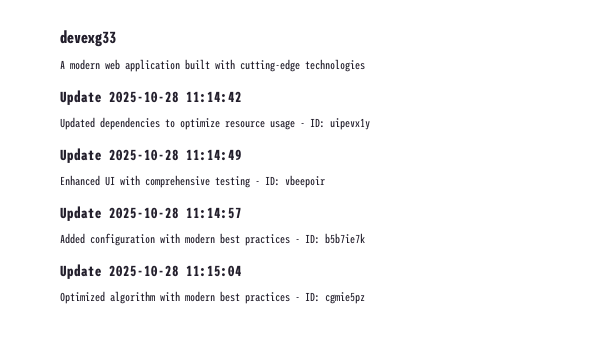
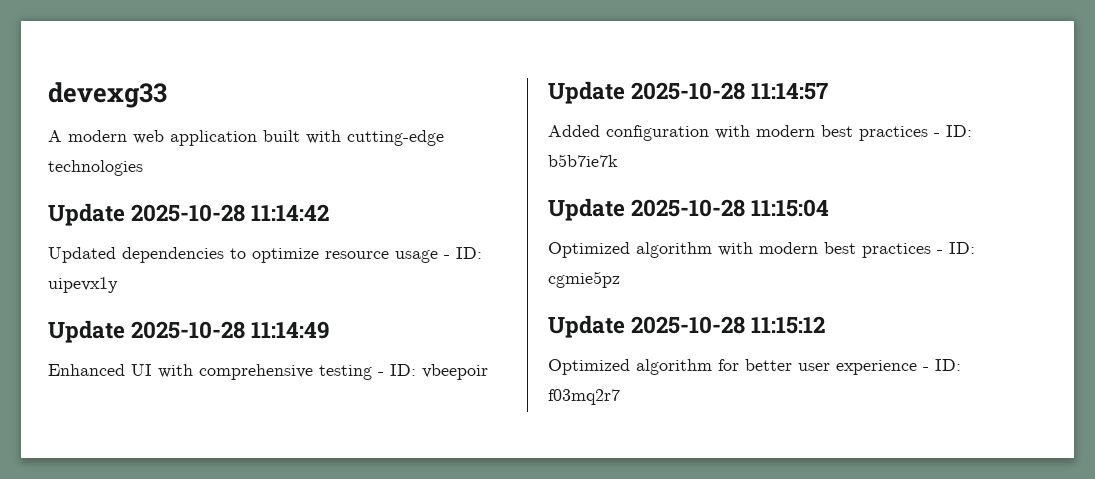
+ Update 2025-10-28 11:15:12
+ Optimized algorithm for better user experience - ID: f03mq2r7

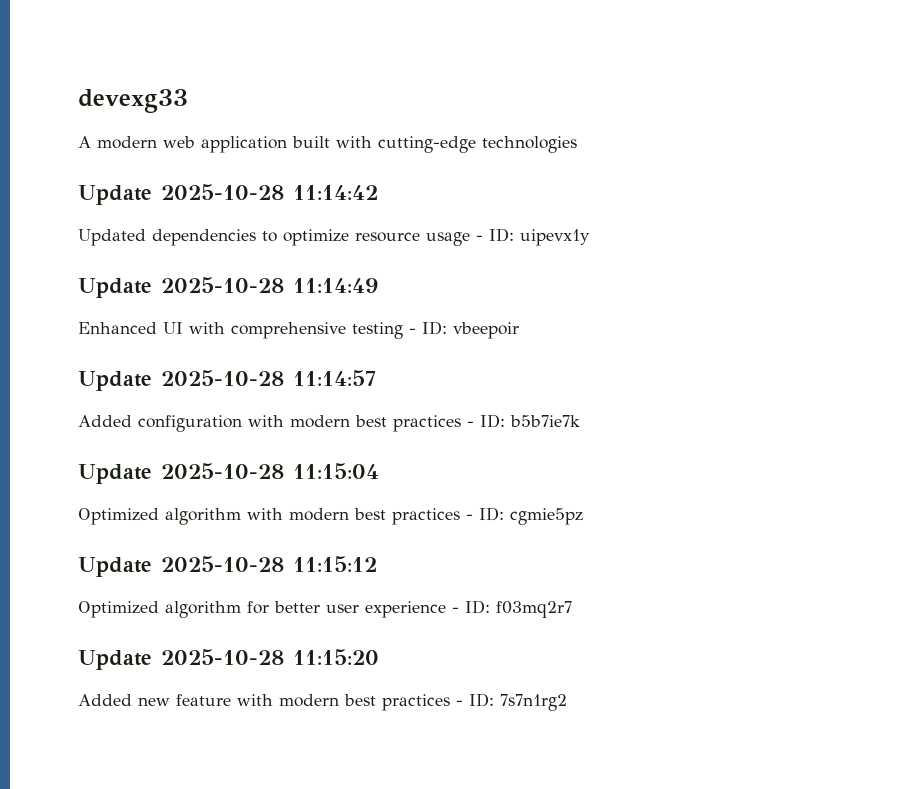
+ Update 2025-10-28 11:15:20
+ Added new feature with modern best practices - ID: 7s7n1rg2

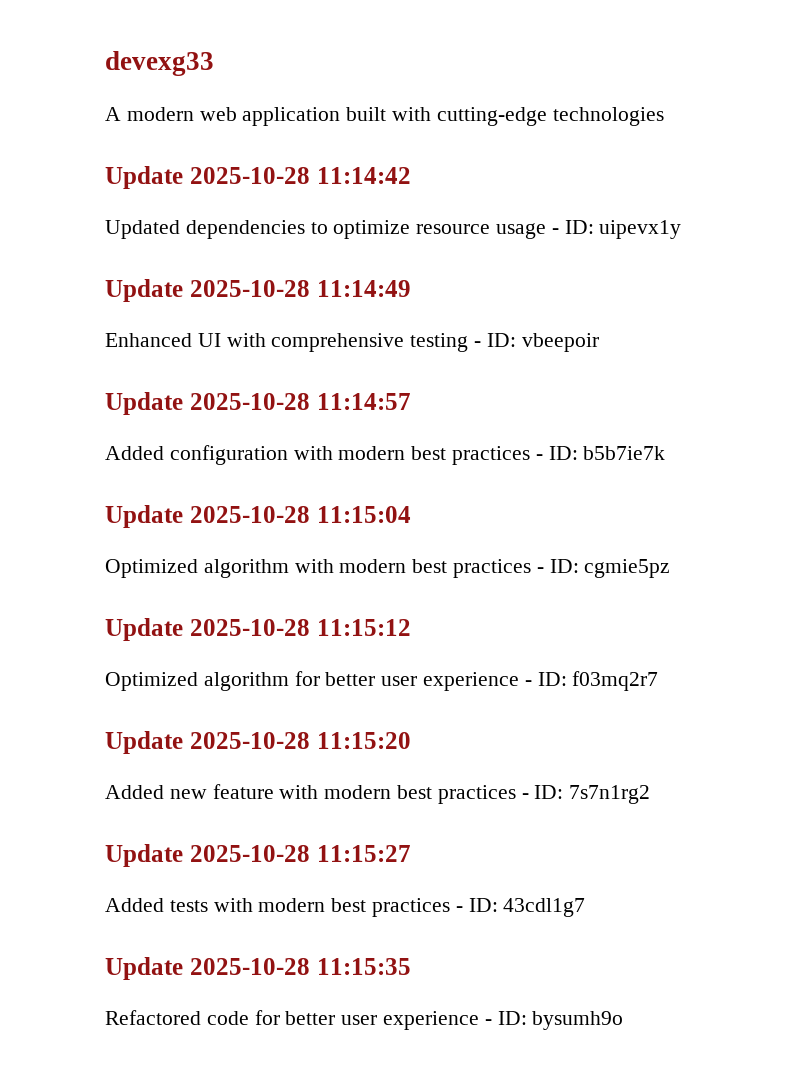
+ Update 2025-10-28 11:15:27
+ Added tests with modern best practices - ID: 43cdl1g7
+ Update 2025-10-28 11:15:35
+ Refactored code for better user experience - ID: bysumh9o

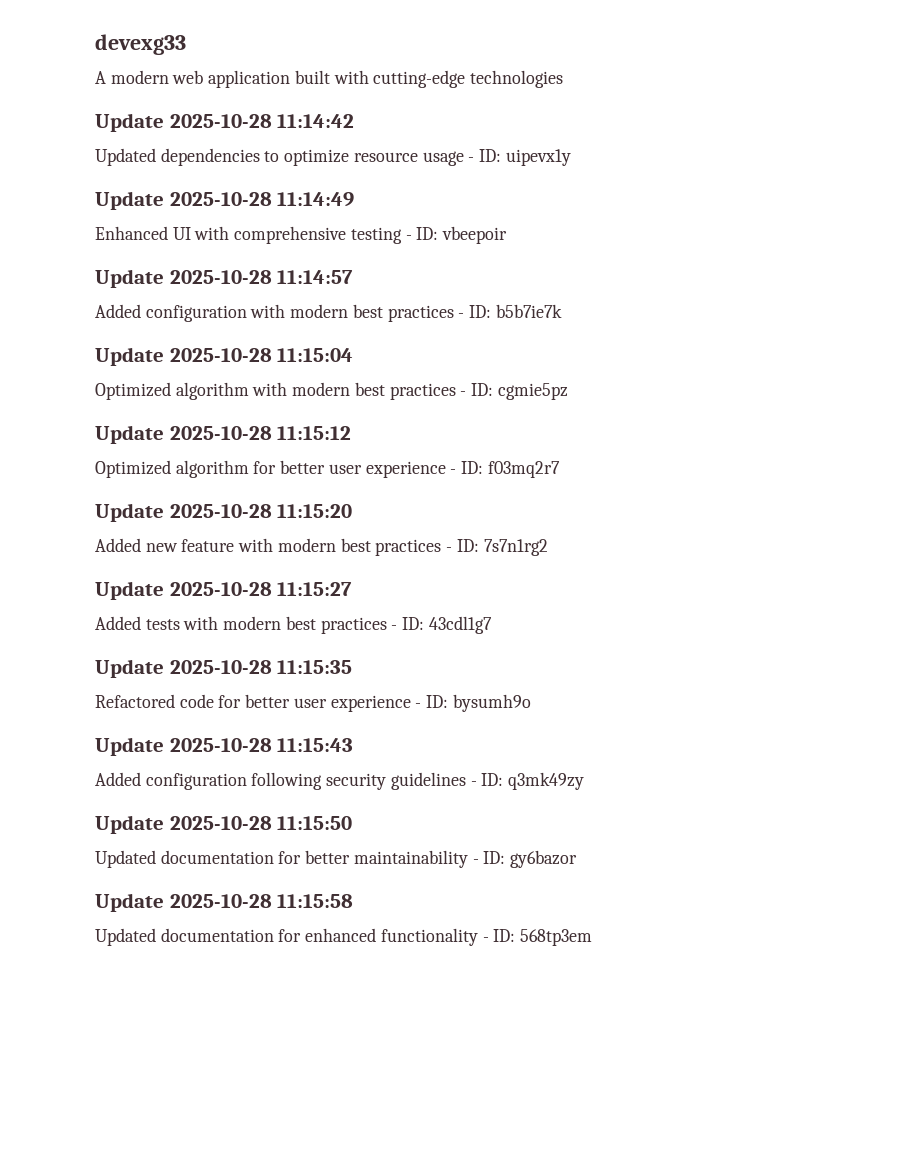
+ Update 2025-10-28 11:15:43
+ Added configuration following security guidelines - ID: q3mk49zy
+ Update 2025-10-28 11:15:50
+ Updated documentation for better maintainability - ID: gy6bazor
+ Update 2025-10-28 11:15:58
+ Updated documentation for enhanced functionality - ID: 568tp3em

